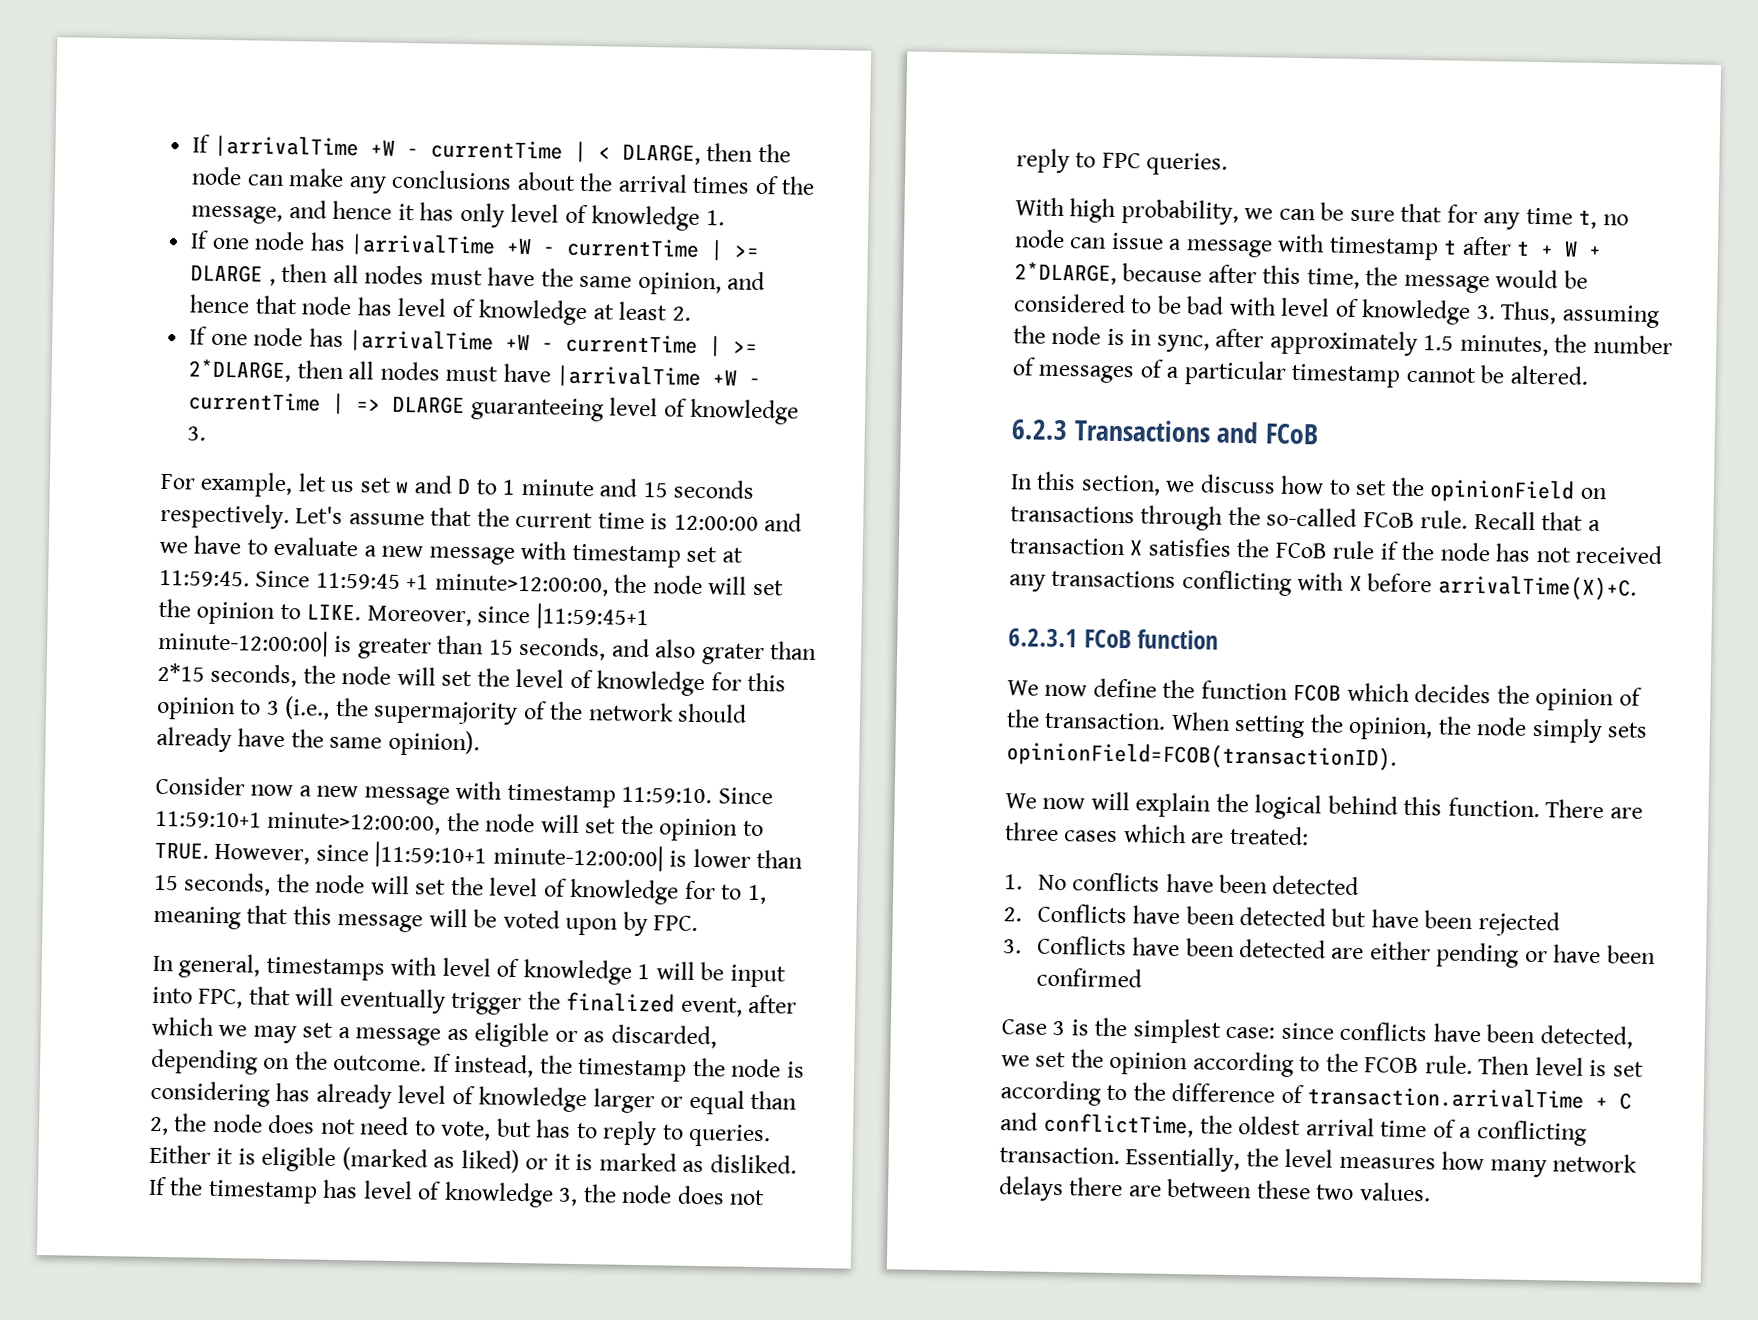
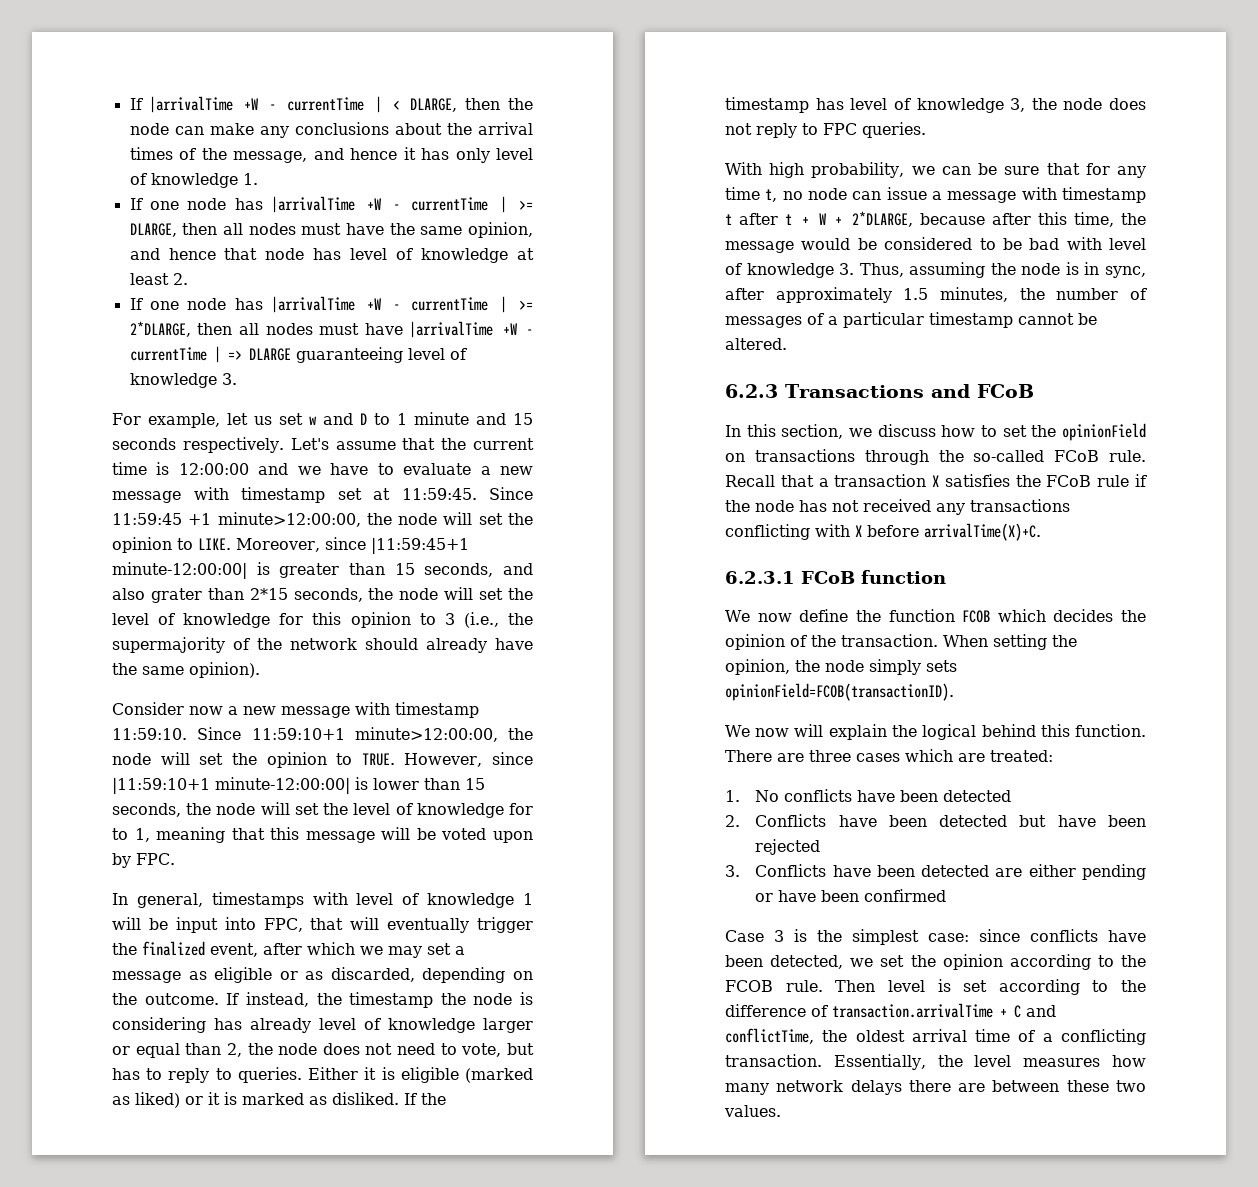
- If one node has |arrivalTime +W - currentTime | >= DLARGE , then all nodes must have the same opinion, and hence that node has level of knowledge at least 2.
+ If one node has |arrivalTime +W - currentTime | >= DLARGE, then all nodes must have the same opinion, and hence that node has level of knowledge at least 2.

